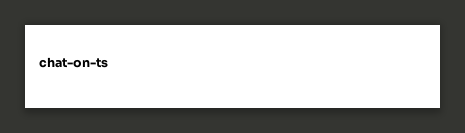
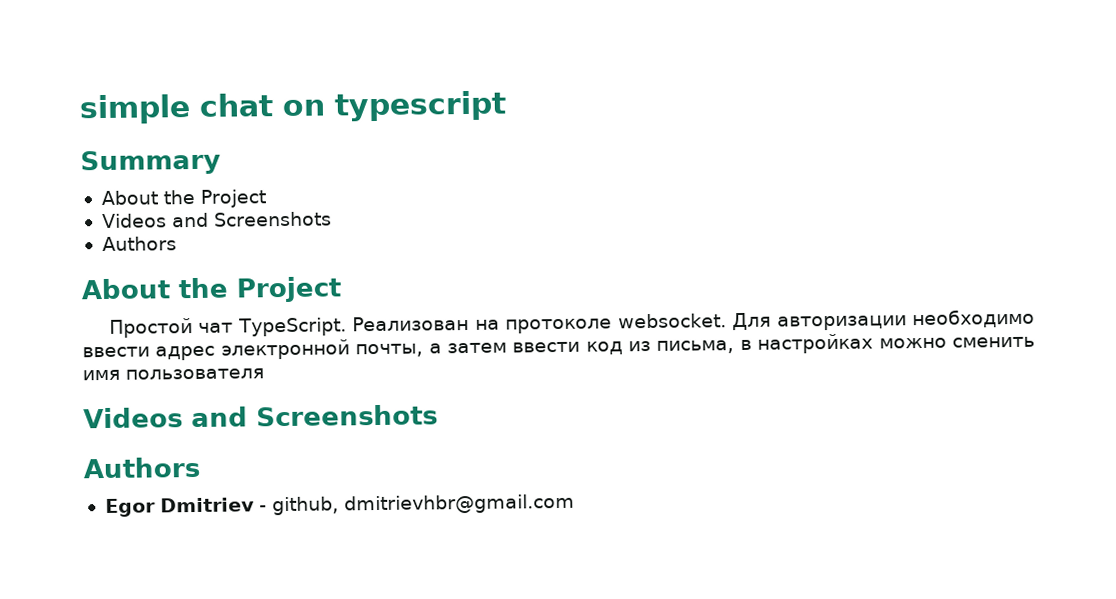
- chat-on-ts
+ simple chat on typescript
+ Summary
+ About the Project
+ Videos and Screenshots
+ Authors
+ About the Project
+ Простой чат TypeScript. Реализован на протоколе websocket. Для авторизации необходимо ввести адрес электронной почты, а затем ввести код из письма, в настройках можно сменить имя пользователя
+ Videos and Screenshots
+ Authors
+ Egor Dmitriev - github, dmitrievhbr@gmail.com

